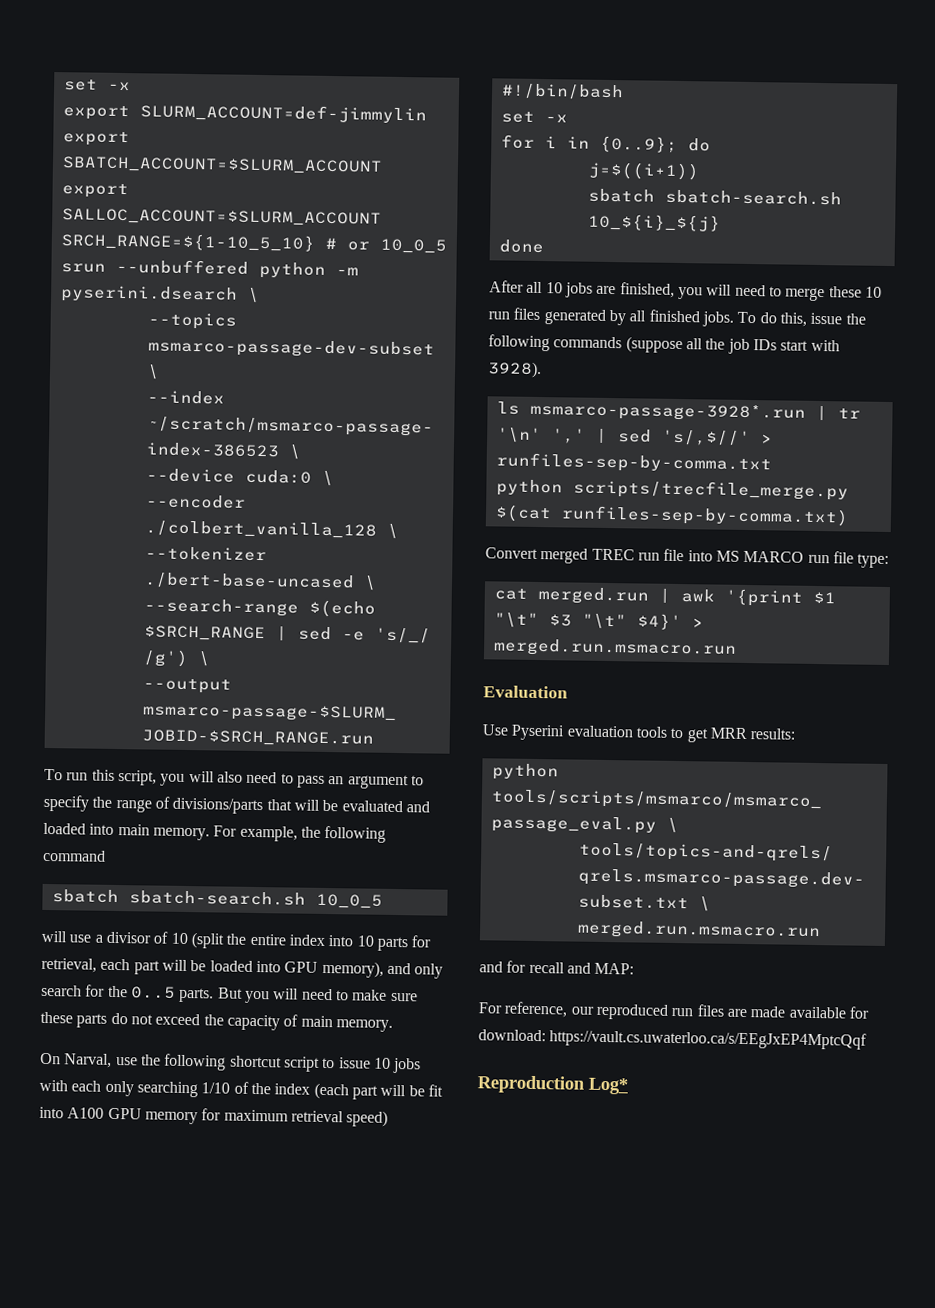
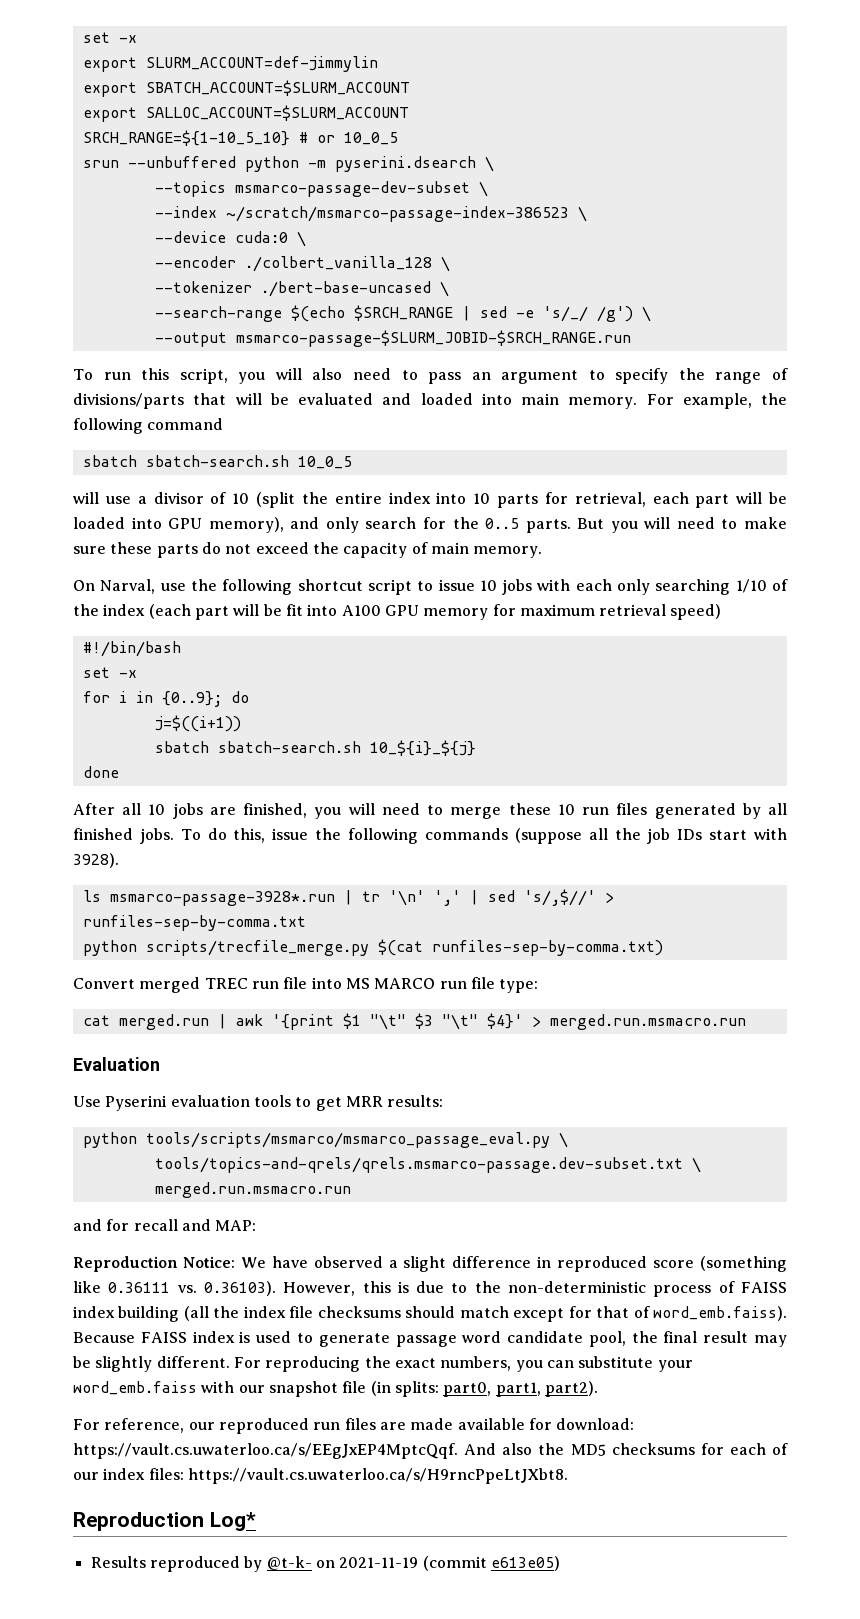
+ Reproduction Notice: We have observed a slight difference in reproduced score (something like 0.36111 vs. 0.36103). However, this is due to the non-deterministic process of FAISS index building (all the index file checksums should match except for that of word_emb.faiss). Because FAISS index is used to generate passage word candidate pool, the final result may be slightly different. For reproducing the exact numbers, you can substitute your word_emb.faiss with our snapshot file (in splits: part0, part1, part2).
- For reference, our reproduced run files are made available for download: https://vault.cs.uwaterloo.ca/s/EEgJxEP4MptcQqf
+ For reference, our reproduced run files are made available for download: https://vault.cs.uwaterloo.ca/s/EEgJxEP4MptcQqf. And also the MD5 checksums for each of our index files: https://vault.cs.uwaterloo.ca/s/H9rncPpeLtJXbt8.
  Reproduction Log*
+ Results reproduced by @t-k- on 2021-11-19 (commit e613e05)

